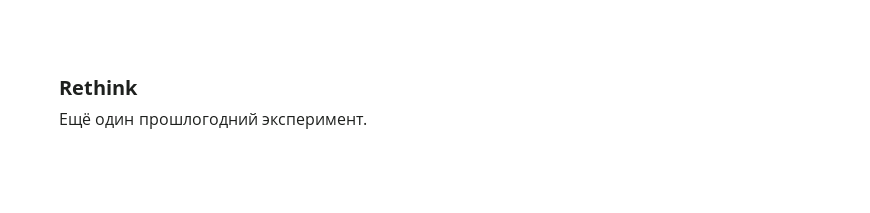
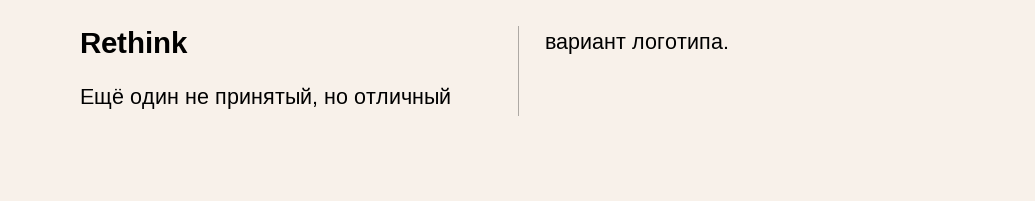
- Ещё один прошлогодний эксперимент.
+ Ещё один не принятый, но отличный вариант логотипа.

